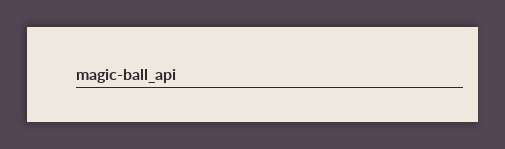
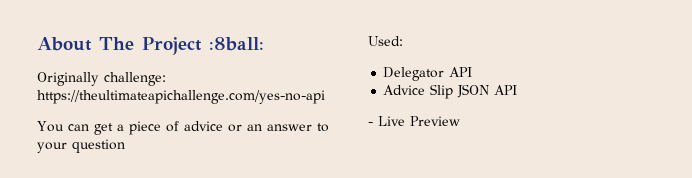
- magic-ball_api
+ About The Project :8ball:
+ Originally challenge: https://theultimateapichallenge.com/yes-no-api
+ You can get a piece of advice or an answer to your question
+ Used:
+ Delegator API
+ Advice Slip JSON API
+ - Live Preview

